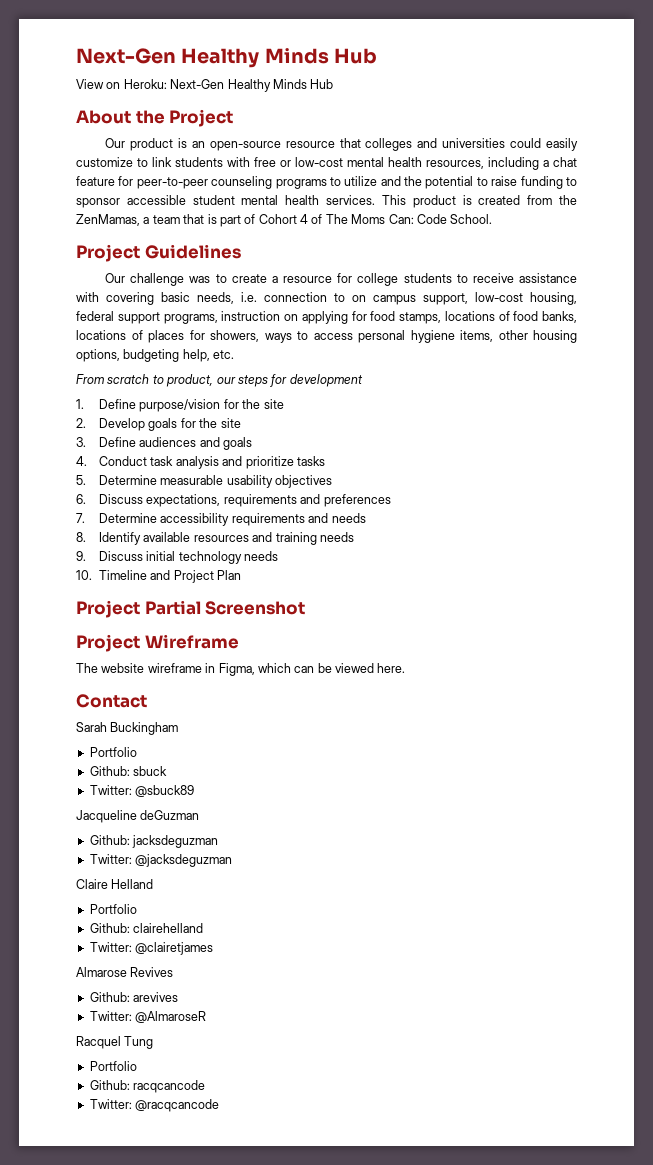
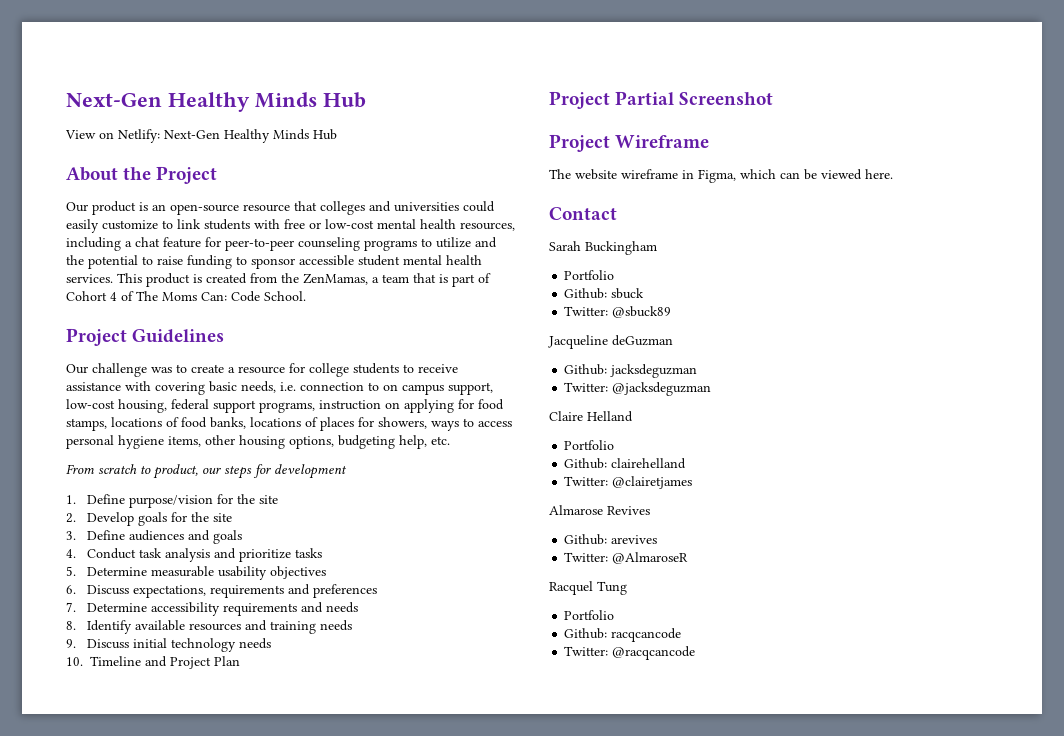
- View on Heroku: Next-Gen Healthy Minds Hub
+ View on Netlify: Next-Gen Healthy Minds Hub

